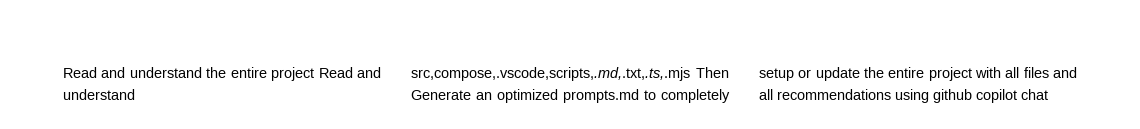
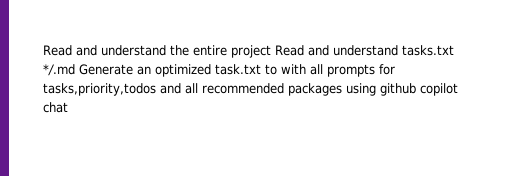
- Read and understand the entire project Read and understand src,compose,.vscode,scripts,.md,.txt,.ts,.mjs Then Generate an optimized prompts.md to completely setup or update the entire project with all files and all recommendations using github copilot chat
+ Read and understand the entire project Read and understand tasks.txt */.md Generate an optimized task.txt to with all prompts for tasks,priority,todos and all recommended packages using github copilot chat

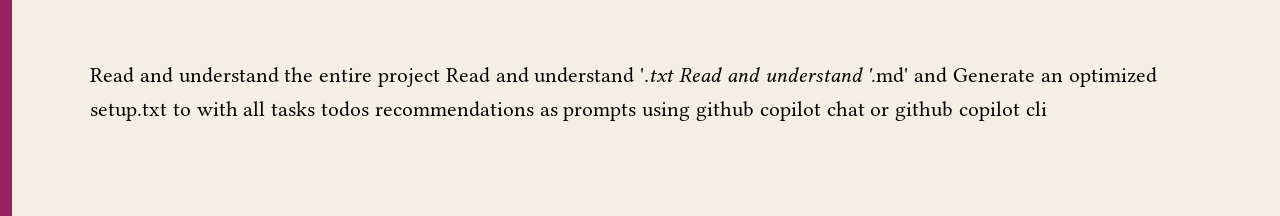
- Read and understand the entire project Read and understand tasks.txt */.md Generate an optimized task.txt to with all prompts for tasks,priority,todos and all recommended packages using github copilot chat
+ Read and understand the entire project Read and understand '.txt Read and understand '.md' and Generate an optimized setup.txt to with all tasks todos recommendations as prompts using github copilot chat or github copilot cli

